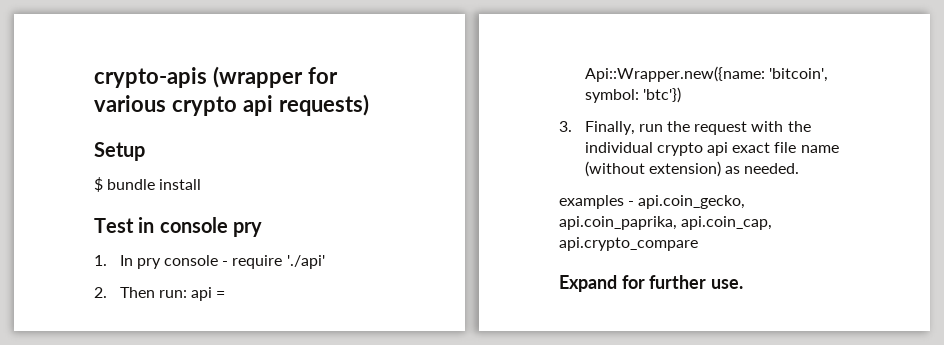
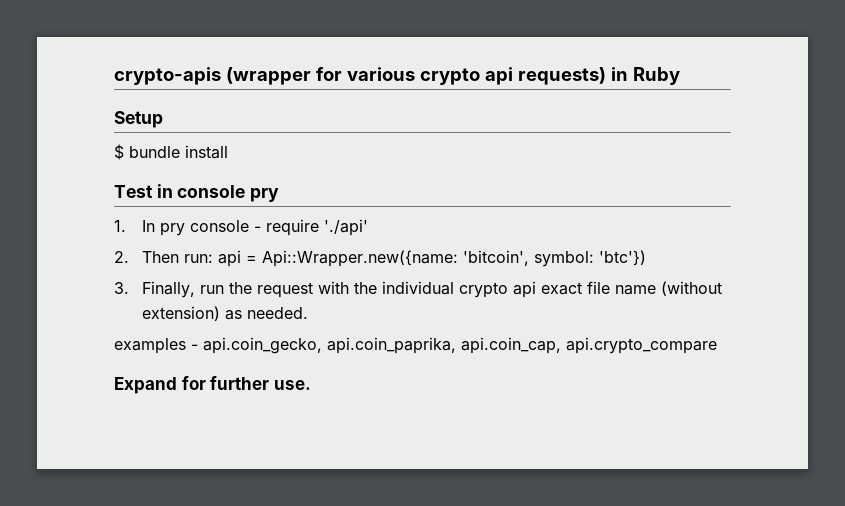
- crypto-apis (wrapper for various crypto api requests)
+ crypto-apis (wrapper for various crypto api requests) in Ruby

